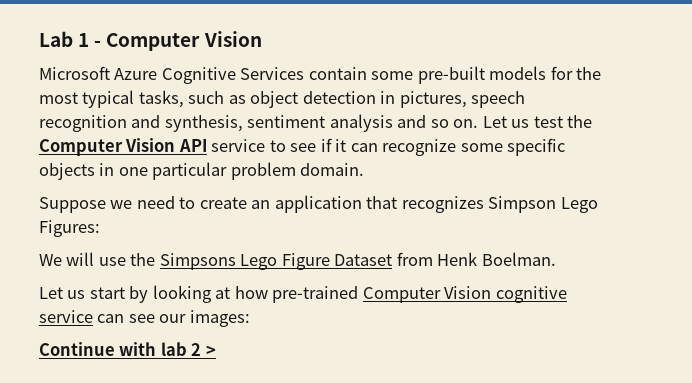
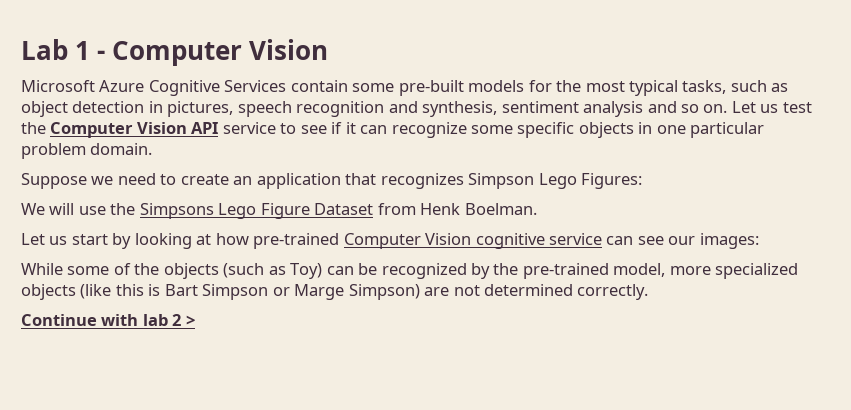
+ While some of the objects (such as Toy) can be recognized by the pre-trained model, more specialized objects (like this is Bart Simpson or Marge Simpson) are not determined correctly.

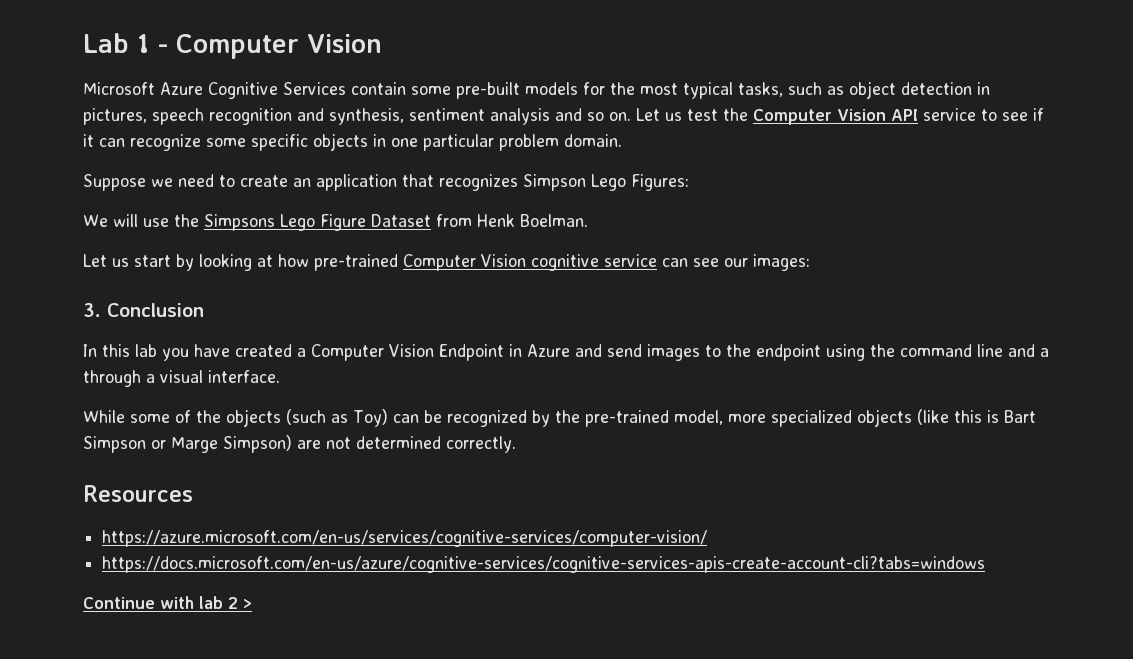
+ 3. Conclusion
+ In this lab you have created a Computer Vision Endpoint in Azure and send images to the endpoint using the command line and a through a visual interface.
+ Resources
+ https://azure.microsoft.com/en-us/services/cognitive-services/computer-vision/
+ https://docs.microsoft.com/en-us/azure/cognitive-services/cognitive-services-apis-create-account-cli?tabs=windows

